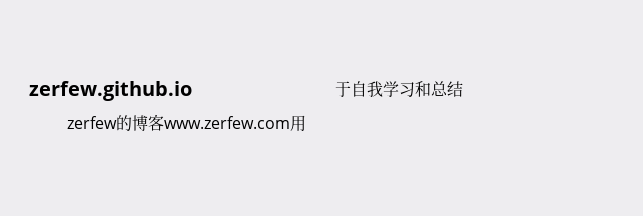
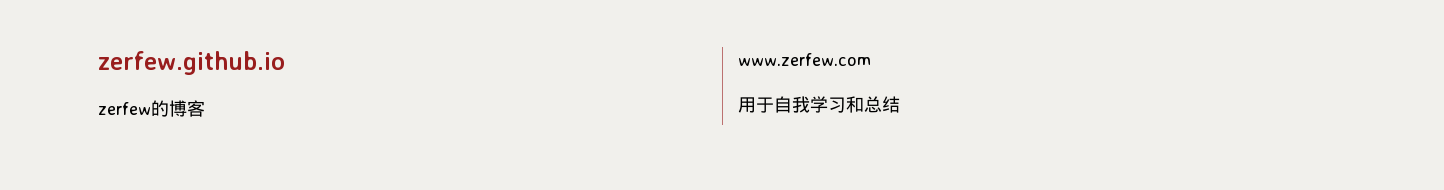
- zerfew的博客www.zerfew.com用于自我学习和总结
+ zerfew的博客
+ www.zerfew.com
+ 用于自我学习和总结

